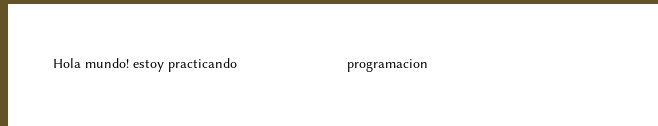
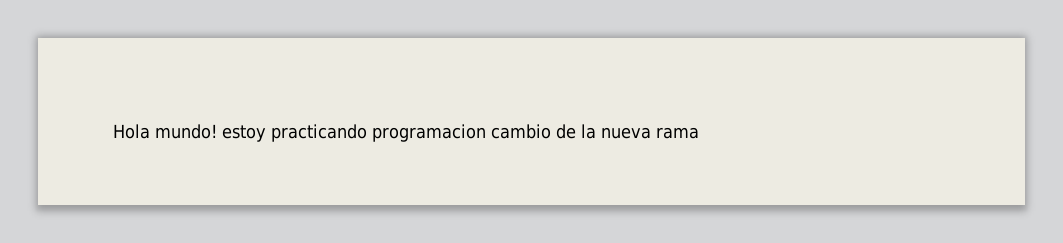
- Hola mundo! estoy practicando programacion
+ Hola mundo! estoy practicando programacion cambio de la nueva rama

